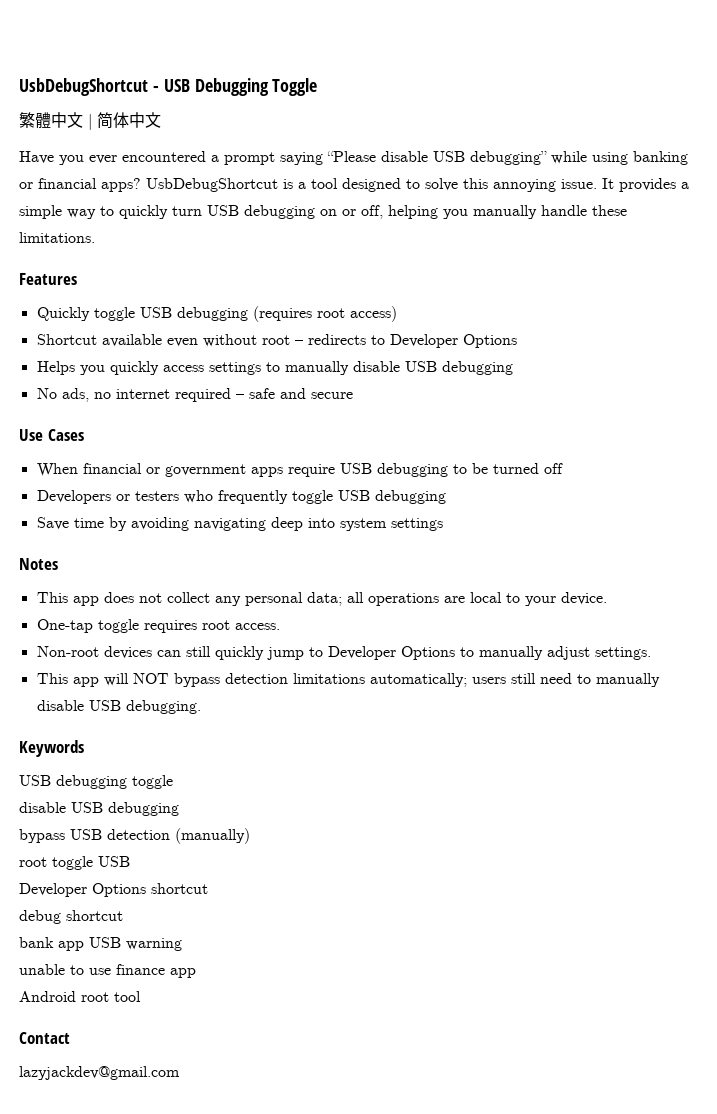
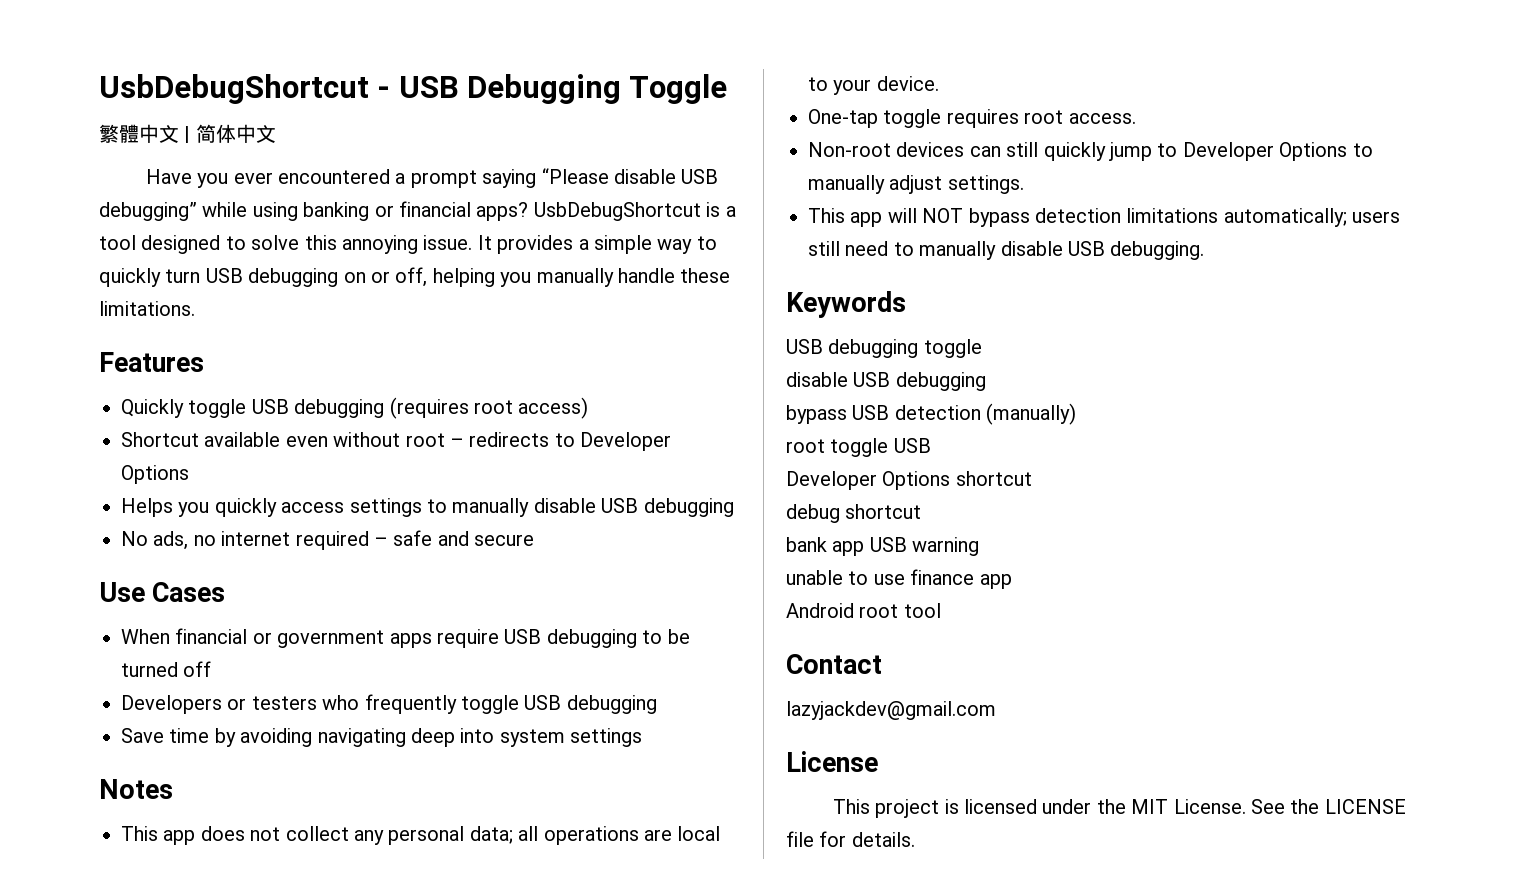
+ License
+ This project is licensed under the MIT License. See the LICENSE file for details.

